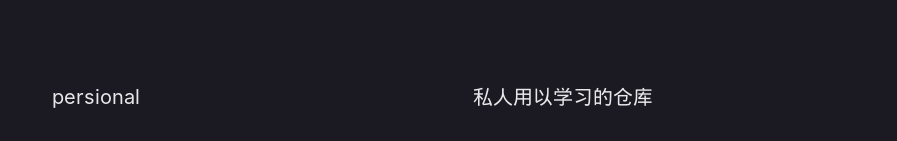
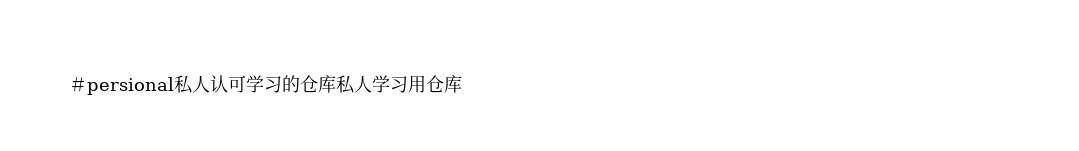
- persional
- 私人用以学习的仓库
+ ＃persional私人认可学习的仓库私人学习用仓库

